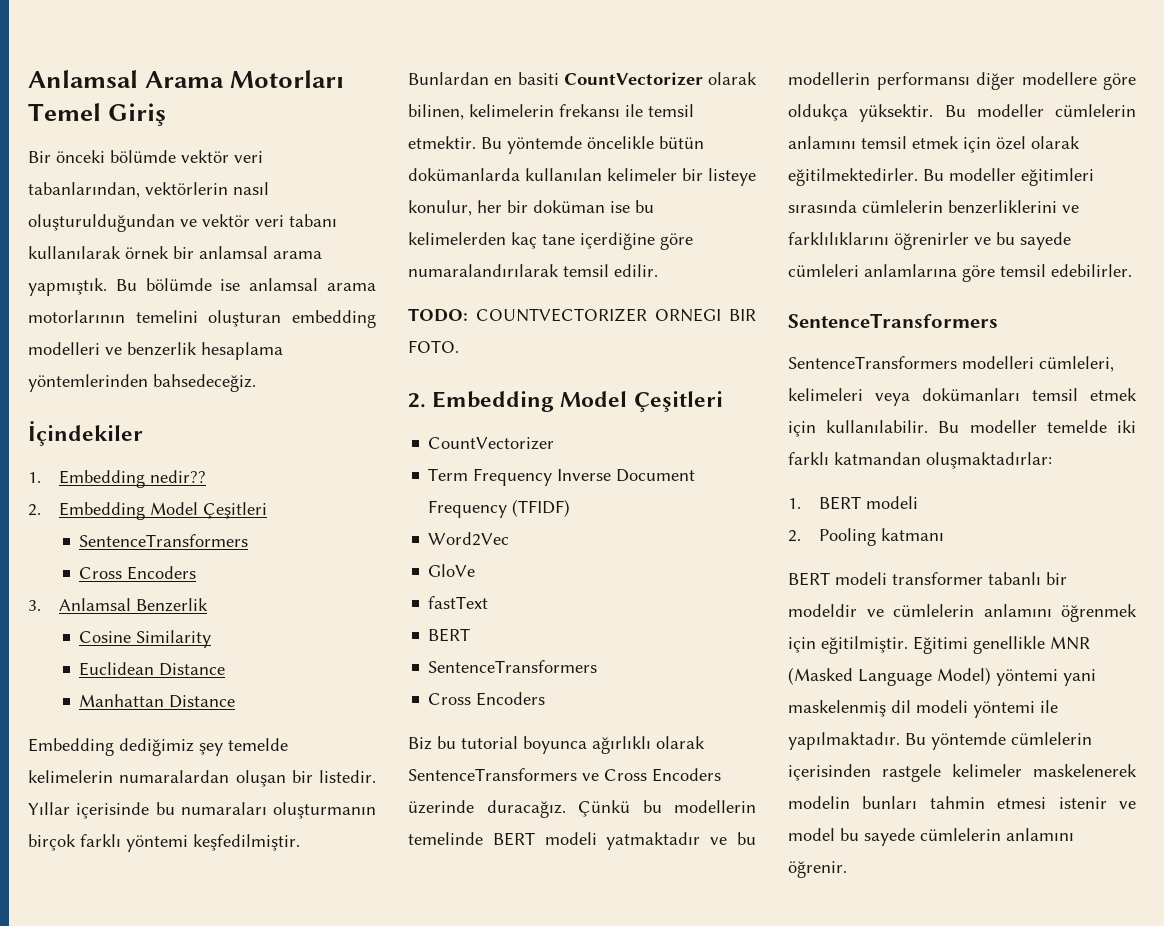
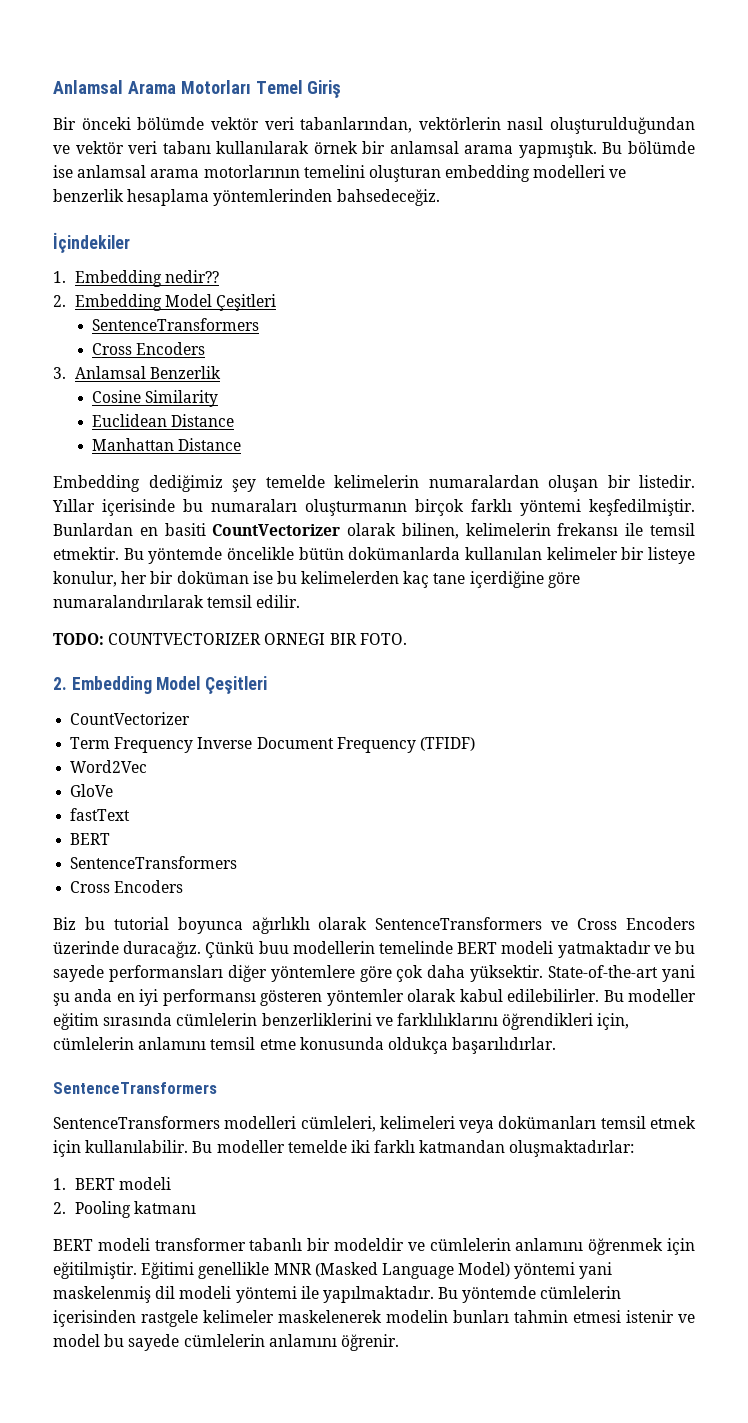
- Çünkü bu modellerin temelinde BERT modeli yatmaktadır ve bu modellerin performansı diğer modellere göre oldukça yüksektir. Bu modeller cümlelerin anlamını temsil etmek için özel olarak eğitilmektedirler. Bu modeller eğitimleri sırasında cümlelerin benzerliklerini ve farklılıklarını öğrenirler ve bu sayede cümleleri anlamlarına göre temsil edebilirler.
+ Çünkü buu modellerin temelinde BERT modeli yatmaktadır ve bu sayede performansları diğer yöntemlere göre çok daha yüksektir. State-of-the-art yani şu anda en iyi performansı gösteren yöntemler olarak kabul edilebilirler. Bu modeller eğitim sırasında cümlelerin benzerliklerini ve farklılıklarını öğrendikleri için, cümlelerin anlamını temsil etme konusunda oldukça başarılıdırlar.

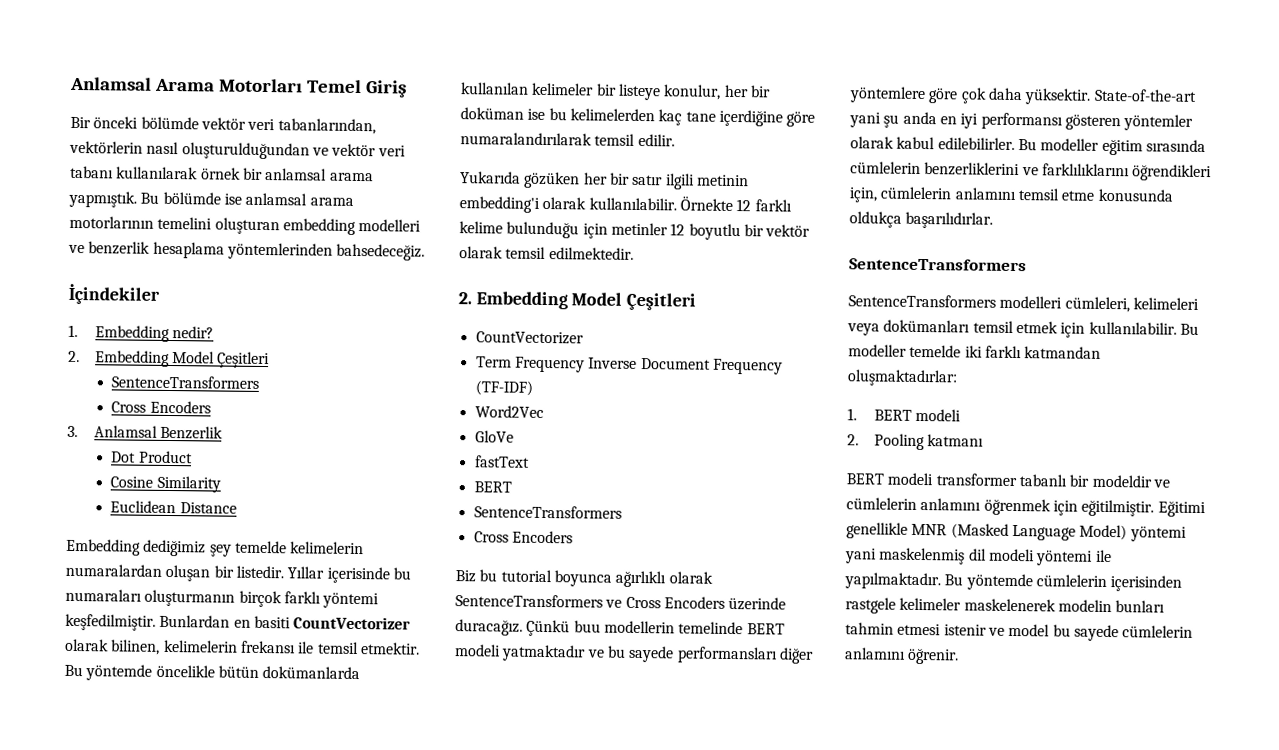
- 1. Embedding nedir??
+ 1. Embedding nedir?
+ Dot Product
- Manhattan Distance
- TODO: COUNTVECTORIZER ORNEGI BIR FOTO.
+ Yukarıda gözüken her bir satır ilgili metinin embedding'i olarak kullanılabilir. Örnekte 12 farklı kelime bulunduğu için metinler 12 boyutlu bir vektör olarak temsil edilmektedir.
- Term Frequency Inverse Document Frequency (TFIDF)
+ Term Frequency Inverse Document Frequency (TF-IDF)

